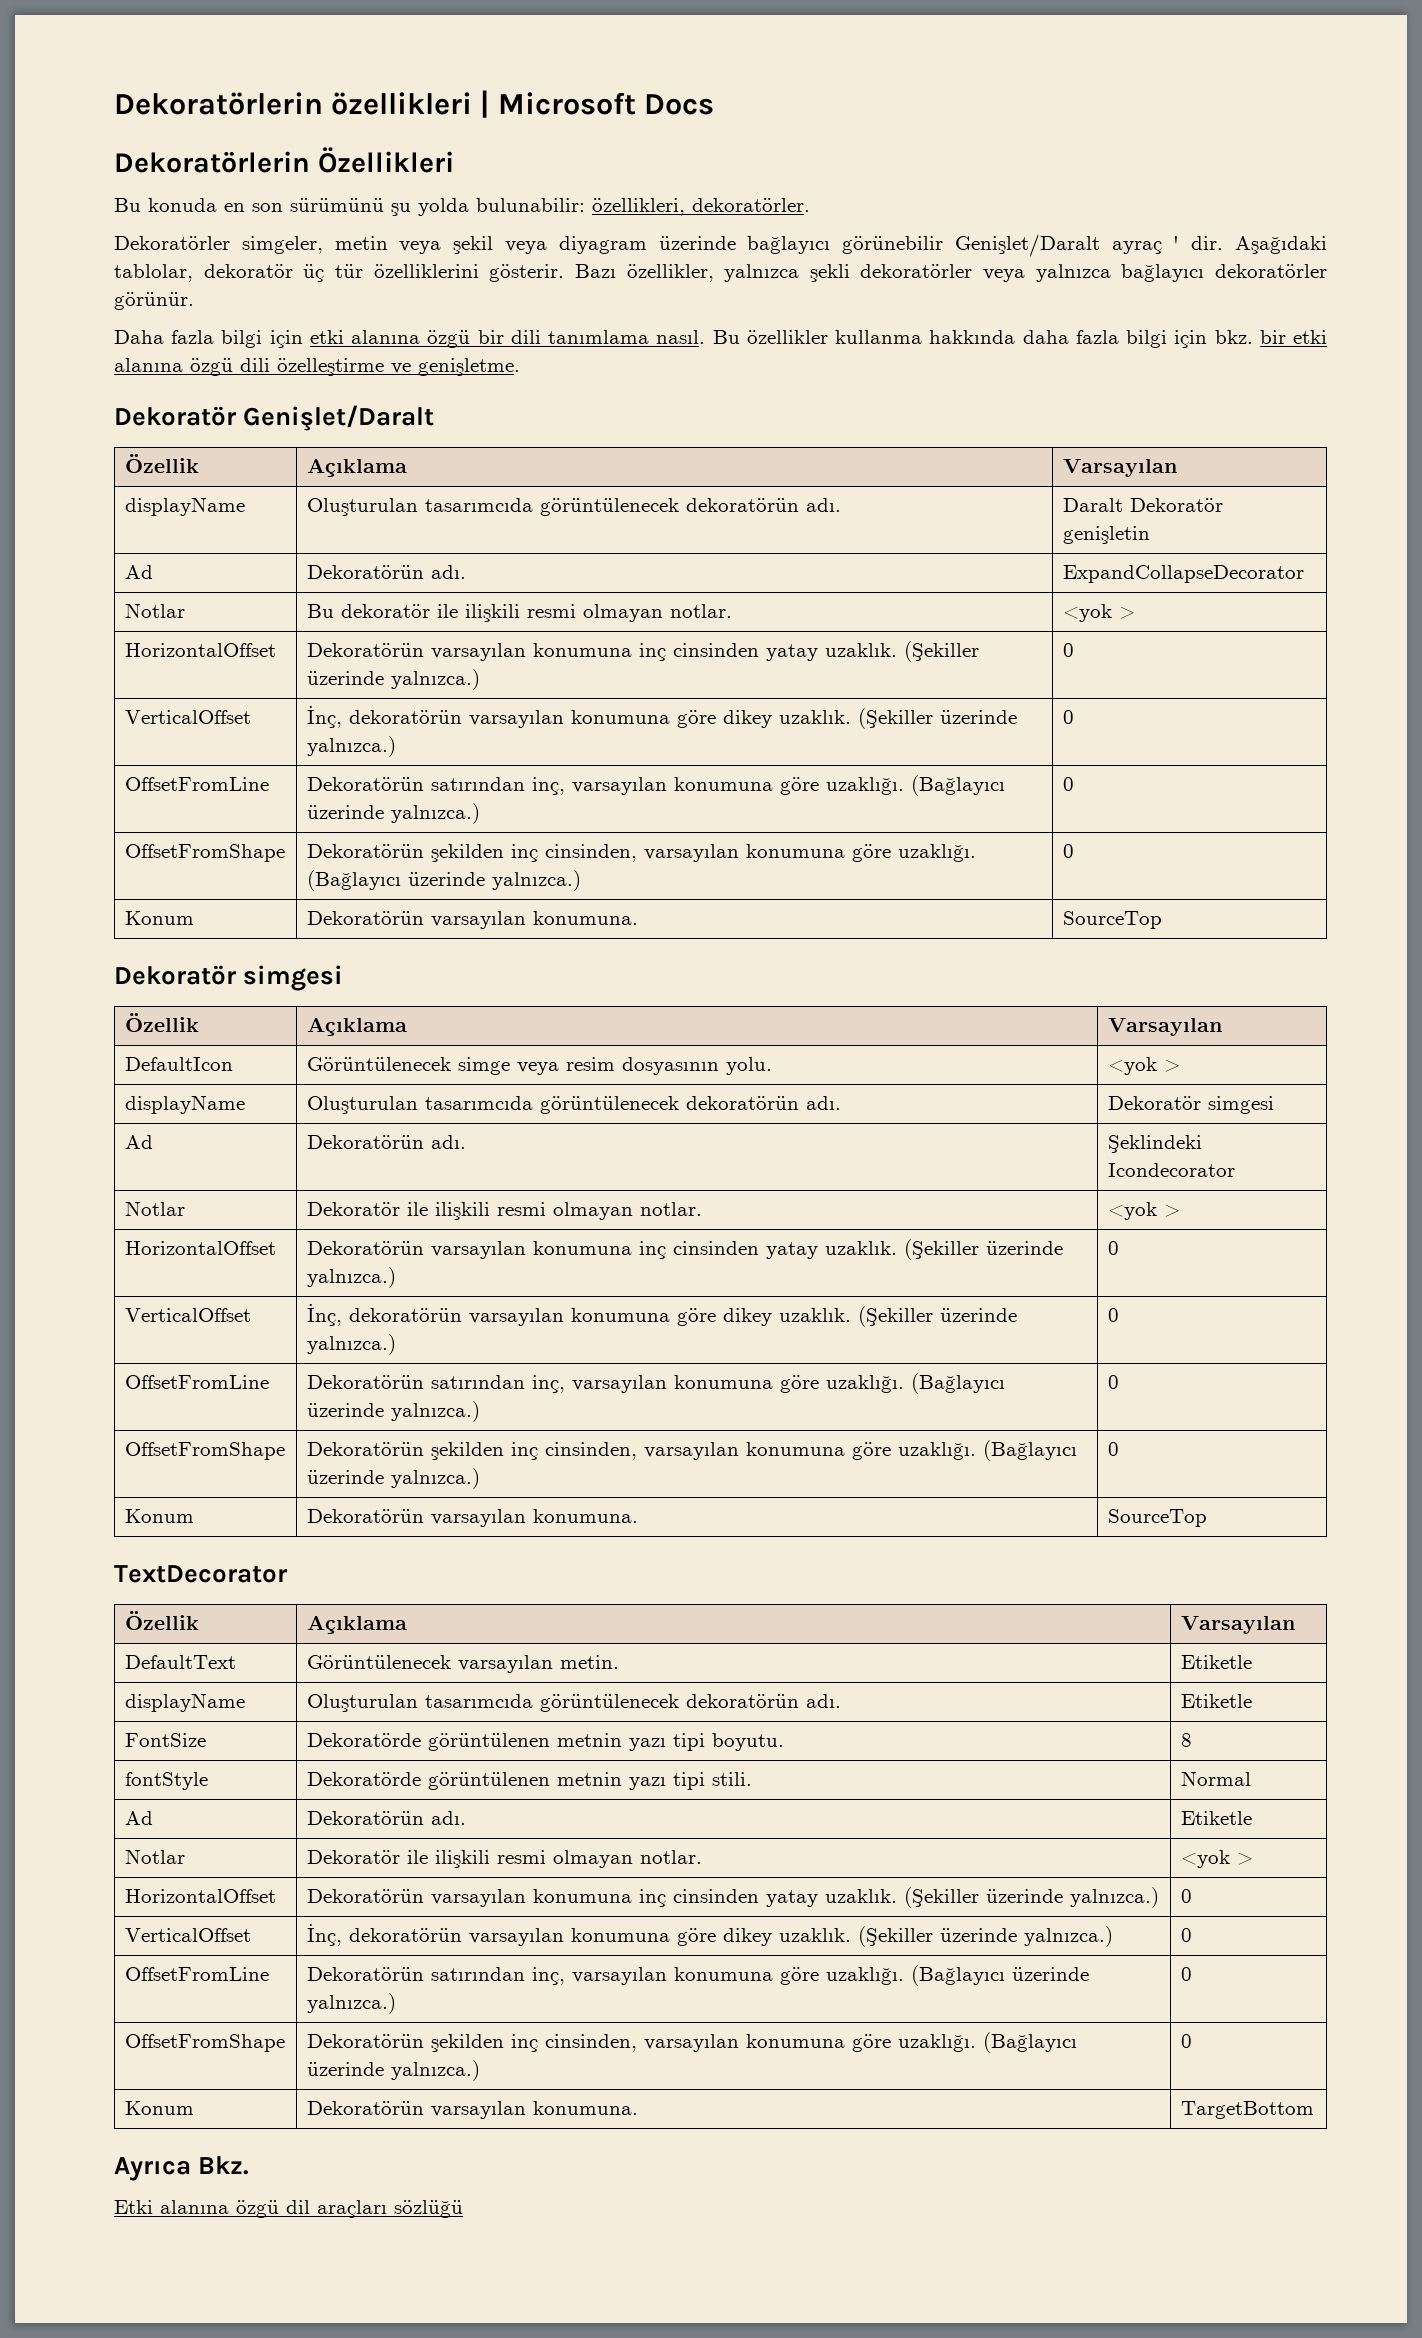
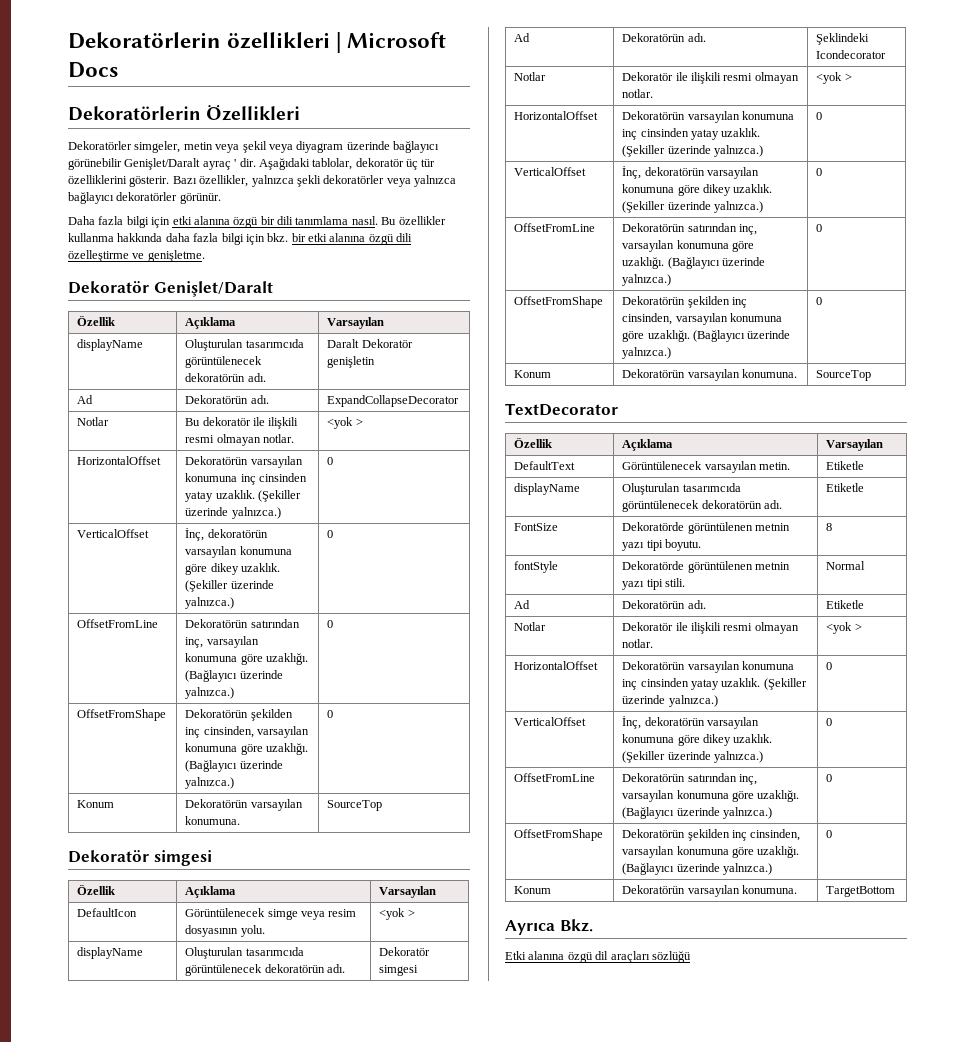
- Bu konuda en son sürümünü şu yolda bulunabilir: özellikleri, dekoratörler.

